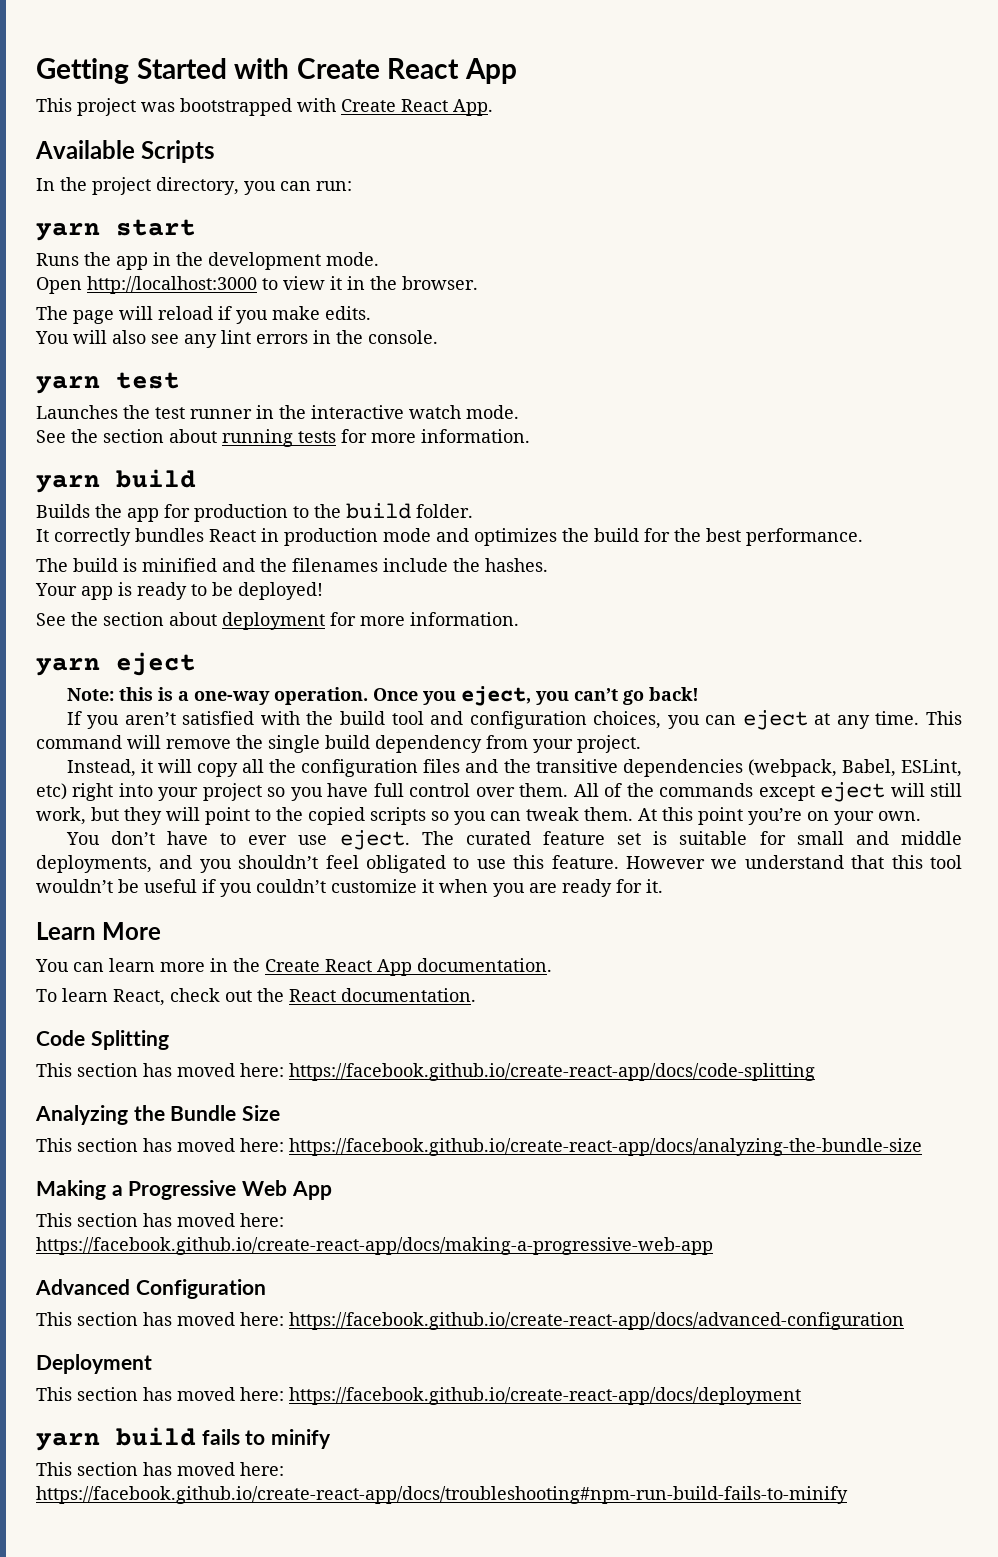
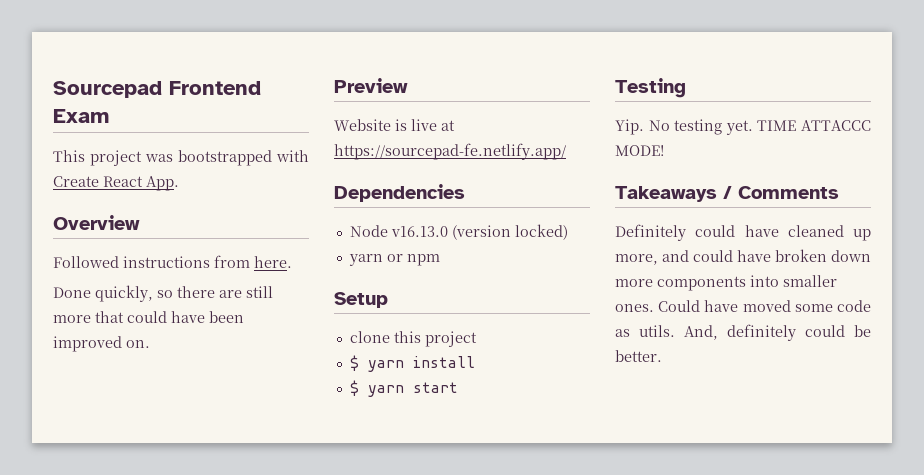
- Getting Started with Create React App
+ Sourcepad Frontend Exam
- Available Scripts
- In the project directory, you can run:
- yarn start
- Runs the app in the development mode.
- Open http://localhost:3000 to view it in the browser.
- The page will reload if you make edits.
- You will also see any lint errors in the console.
- yarn test
- Launches the test runner in the interactive watch mode.
- See the section about running tests for more information.
- yarn build
- Builds the app for production to the build folder.
- It correctly bundles React in production mode and optimizes the build for the best performance.
- The build is minified and the filenames include the hashes.
- Your app is ready to be deployed!
- See the section about deployment for more information.
- yarn eject
- Note: this is a one-way operation. Once you eject, you can’t go back!
- If you aren’t satisfied with the build tool and configuration choices, you can eject at any time. This command will remove the single build dependency from your project.
- Instead, it will copy all the configuration files and the transitive dependencies (webpack, Babel, ESLint, etc) right into your project so you have full control over them. All of the commands except eject will still work, but they will point to the copied scripts so you can tweak them. At this point you’re on your own.
- You don’t have to ever use eject. The curated feature set is suitable for small and middle deployments, and you shouldn’t feel obligated to use this feature. However we understand that this tool wouldn’t be useful if you couldn’t customize it when you are ready for it.
- Learn More
- You can learn more in the Create React App documentation.
- To learn React, check out the React documentation.
- Code Splitting
- This section has moved here: https://facebook.github.io/create-react-app/docs/code-splitting
- Analyzing the Bundle Size
- This section has moved here: https://facebook.github.io/create-react-app/docs/analyzing-the-bundle-size
- Making a Progressive Web App
- This section has moved here: https://facebook.github.io/create-react-app/docs/making-a-progressive-web-app
- Advanced Configuration
- This section has moved here: https://facebook.github.io/create-react-app/docs/advanced-configuration
- Deployment
- This section has moved here: https://facebook.github.io/create-react-app/docs/deployment
- yarn build fails to minify
- This section has moved here: https://facebook.github.io/create-react-app/docs/troubleshooting#npm-run-build-fails-to-minify
+ Overview
+ Followed instructions from here.
+ Done quickly, so there are still more that could have been improved on.
+ Preview
+ Website is live at https://sourcepad-fe.netlify.app/
+ Dependencies
+ Node v16.13.0 (version locked)
+ yarn or npm
+ Setup
+ clone this project
+ $ yarn install
+ $ yarn start
+ Testing
+ Yip. No testing yet. TIME ATTACCC MODE!
+ Takeaways / Comments
+ Definitely could have cleaned up more, and could have broken down more components into smaller ones. Could have moved some code as utils. And, definitely could be better.

